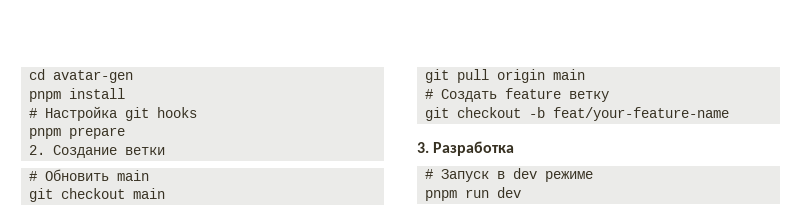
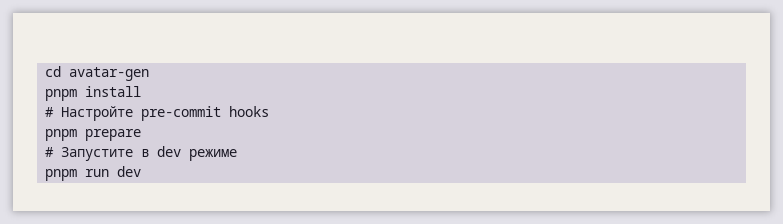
- # Настройка git hooks
+ # Настройте pre-commit hooks
- 2. Создание ветки
- # Обновить main
- git checkout main
- git pull origin main
- # Создать feature ветку
- git checkout -b feat/your-feature-name
- 3. Разработка
- # Запуск в dev режиме
+ # Запустите в dev режиме

